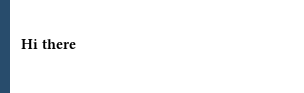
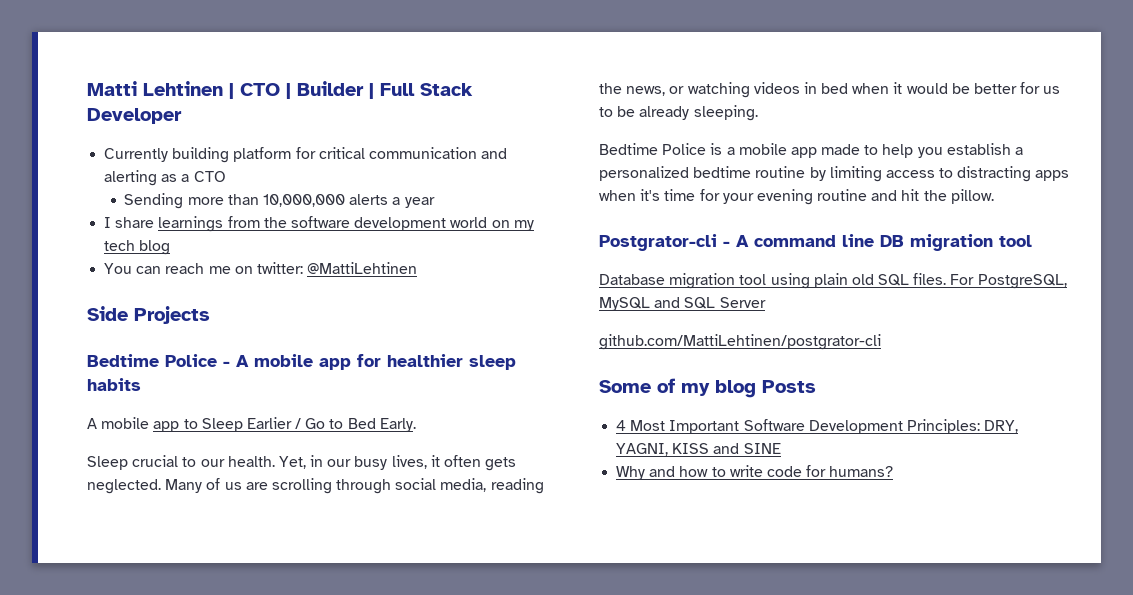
- Hi there
+ Matti Lehtinen | CTO | Builder | Full Stack Developer
+ Currently building platform for critical communication and alerting as a CTO
+ Sending more than 10,000,000 alerts a year
+ I share learnings from the software development world on my tech blog
+ You can reach me on twitter: @MattiLehtinen
+ Side Projects
+ Bedtime Police - A mobile app for healthier sleep habits
+ A mobile app to Sleep Earlier / Go to Bed Early.
+ Sleep crucial to our health. Yet, in our busy lives, it often gets neglected. Many of us are scrolling through social media, reading the news, or watching videos in bed when it would be better for us to be already sleeping.
+ Bedtime Police is a mobile app made to help you establish a personalized bedtime routine by limiting access to distracting apps when it's time for your evening routine and hit the pillow.
+ Postgrator-cli - A command line DB migration tool
+ Database migration tool using plain old SQL files. For PostgreSQL, MySQL and SQL Server
+ github.com/MattiLehtinen/postgrator-cli
+ Some of my blog Posts
+ 4 Most Important Software Development Principles: DRY, YAGNI, KISS and SINE
+ Why and how to write code for humans?

